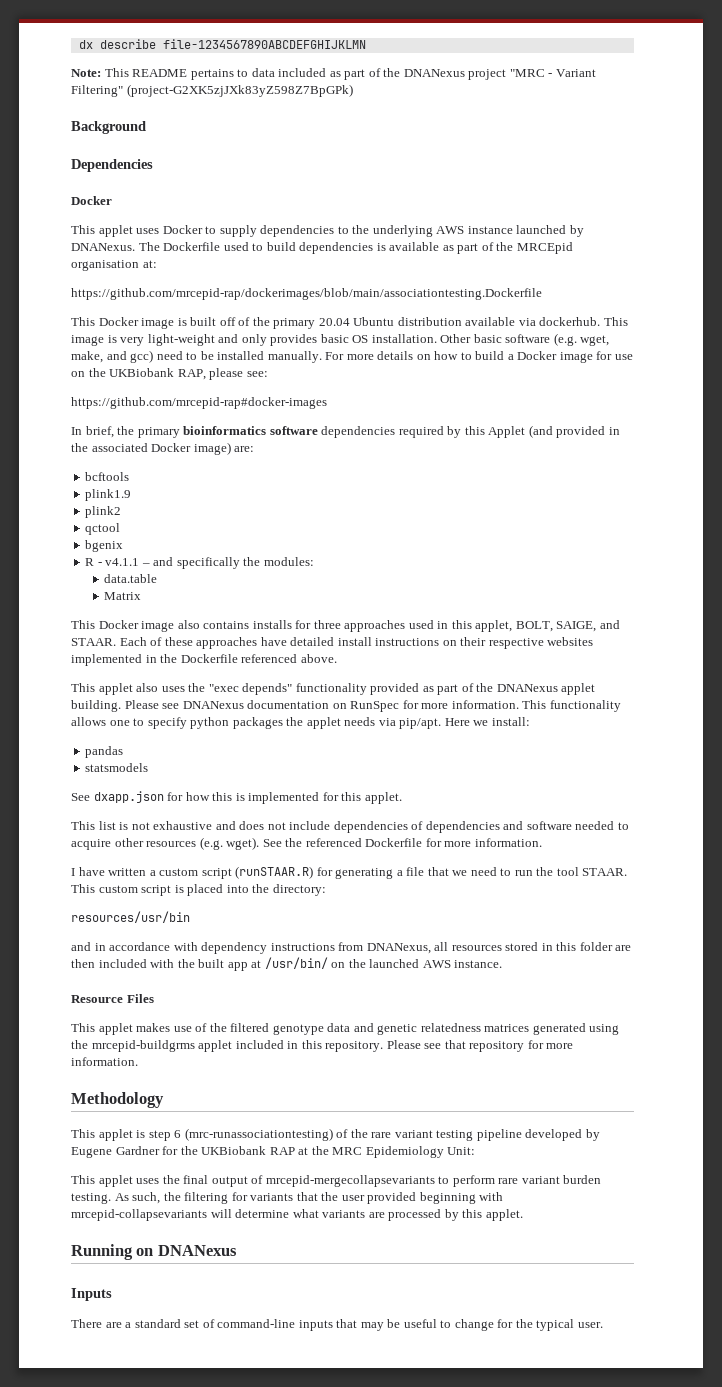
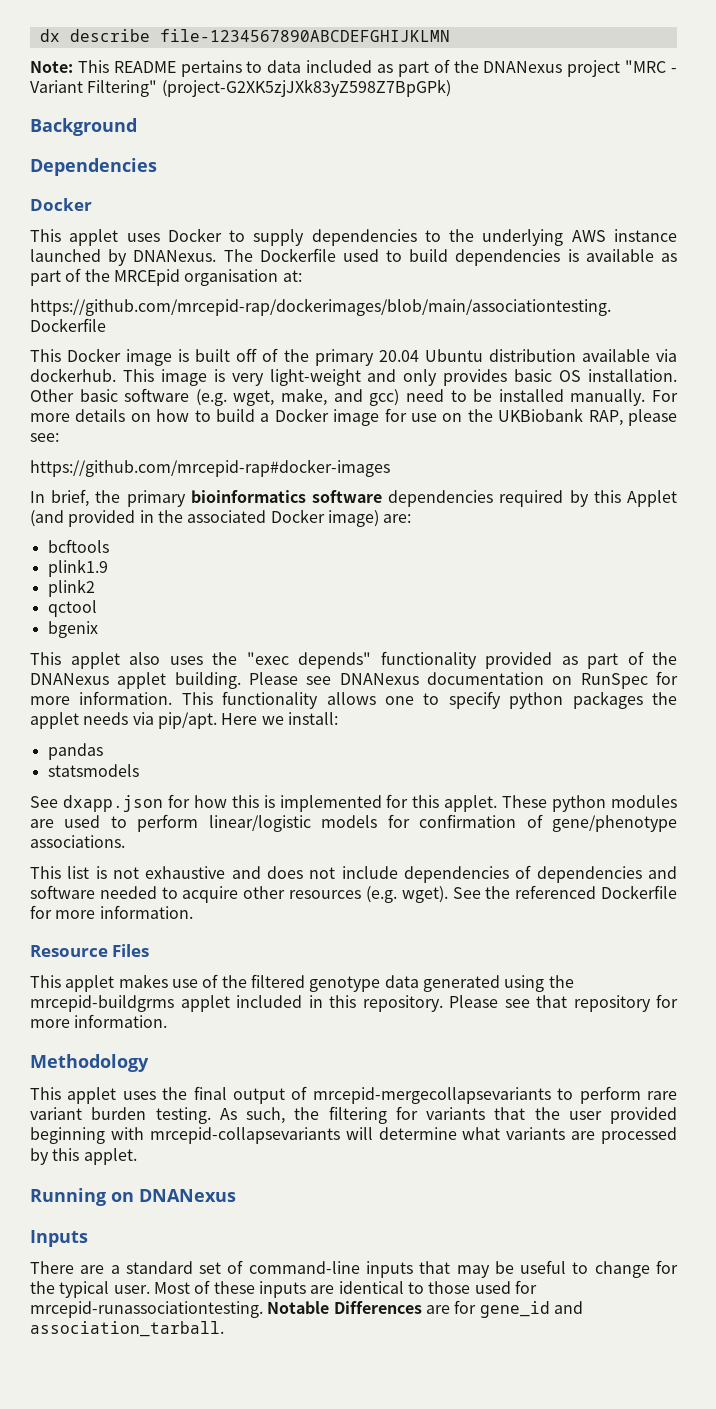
- R - v4.1.1 – and specifically the modules:
- data.table
- Matrix
- This Docker image also contains installs for three approaches used in this applet, BOLT, SAIGE, and STAAR. Each of these approaches have detailed install instructions on their respective websites implemented in the Dockerfile referenced above.
+ These python modules are used to perform linear/logistic models for confirmation of gene/phenotype associations.
- I have written a custom script (runSTAAR.R) for generating a file that we need to run the tool STAAR. This custom script is placed into the directory:
- resources/usr/bin
- and in accordance with dependency instructions from DNANexus, all resources stored in this folder are then included with the built app at /usr/bin/ on the launched AWS instance.
- This applet makes use of the filtered genotype data and genetic relatedness matrices generated using the mrcepid-buildgrms applet included in this repository.
+ This applet makes use of the filtered genotype data generated using the mrcepid-buildgrms applet included in this repository.
- This applet is step 6 (mrc-runassociationtesting) of the rare variant testing pipeline developed by Eugene Gardner for the UKBiobank RAP at the MRC Epidemiology Unit:
+ Most of these inputs are identical to those used for mrcepid-runassociationtesting. Notable Differences are for gene_id and association_tarball.

